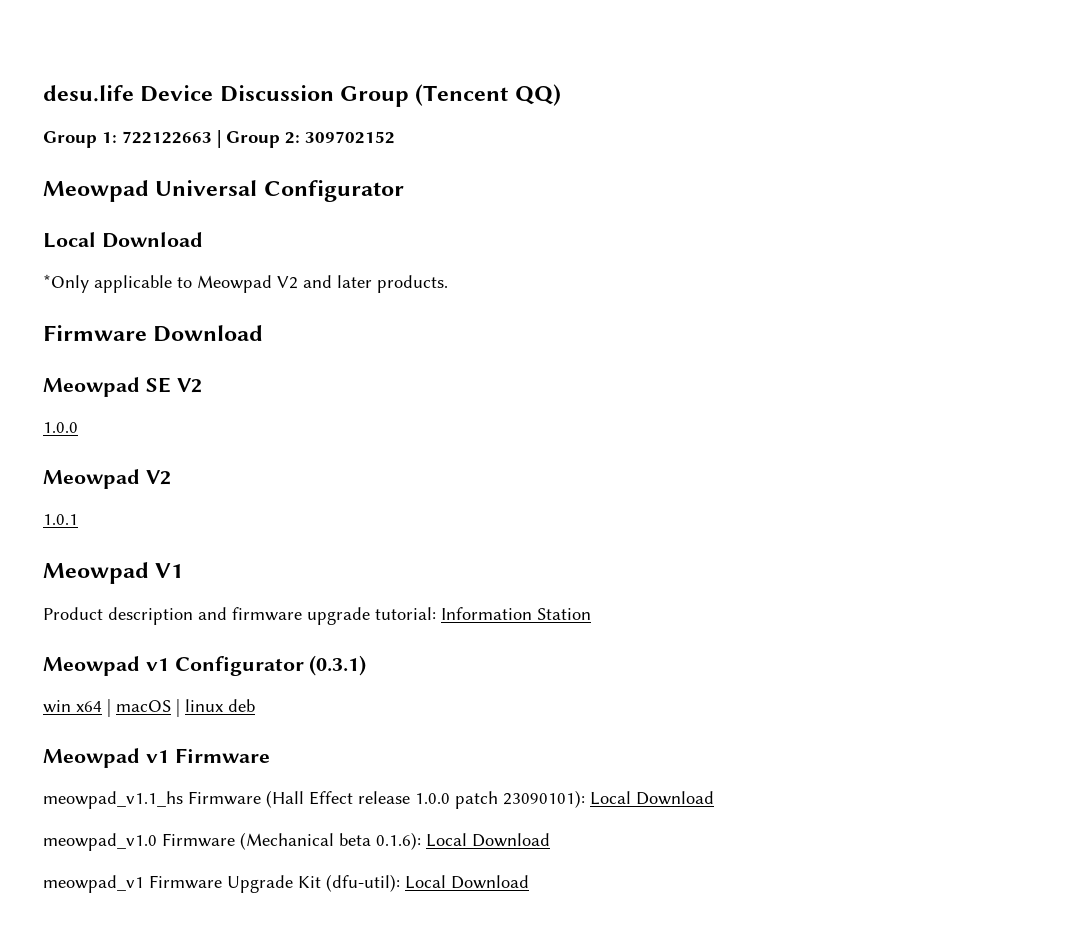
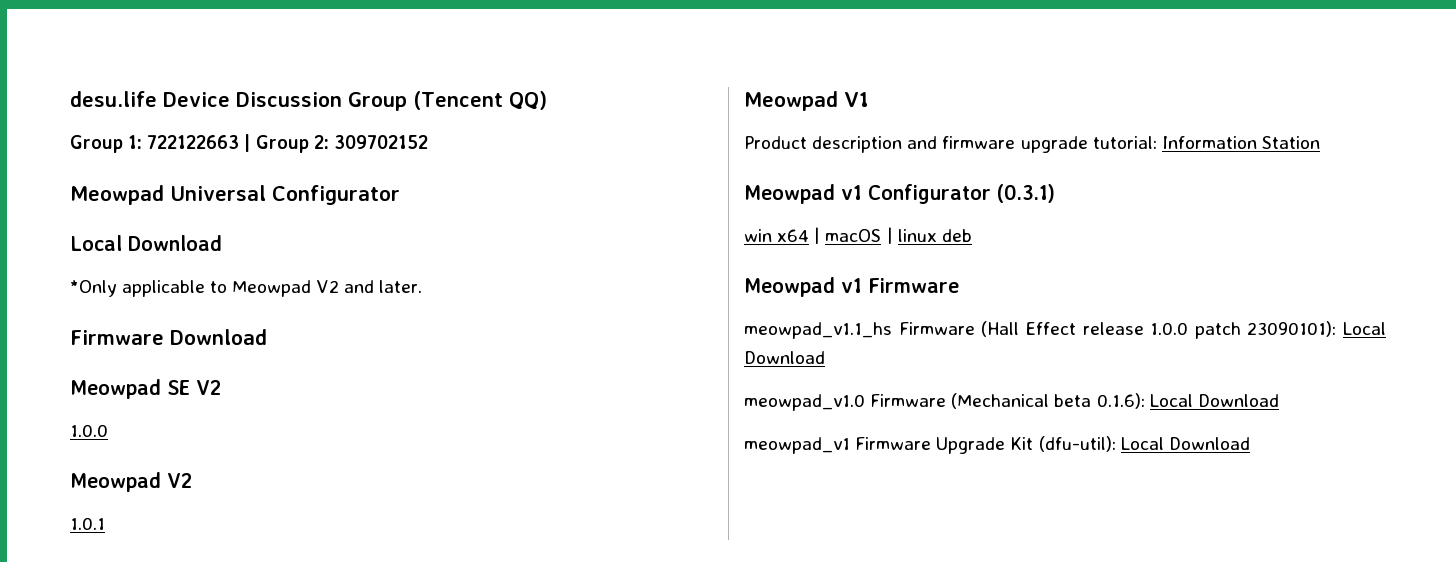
- *Only applicable to Meowpad V2 and later products.
+ *Only applicable to Meowpad V2 and later.

